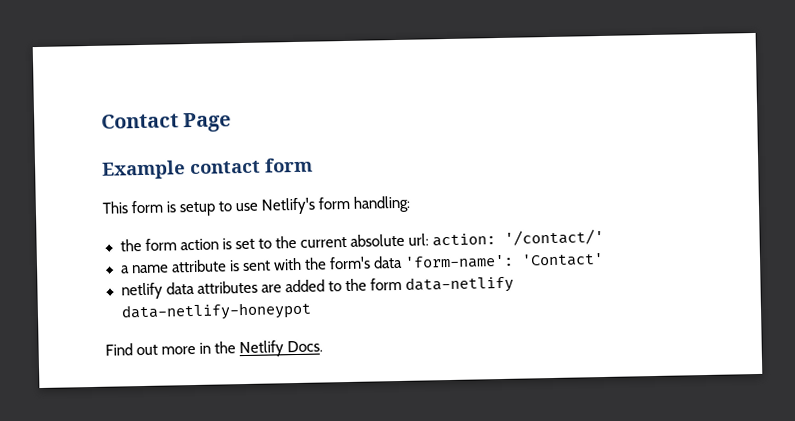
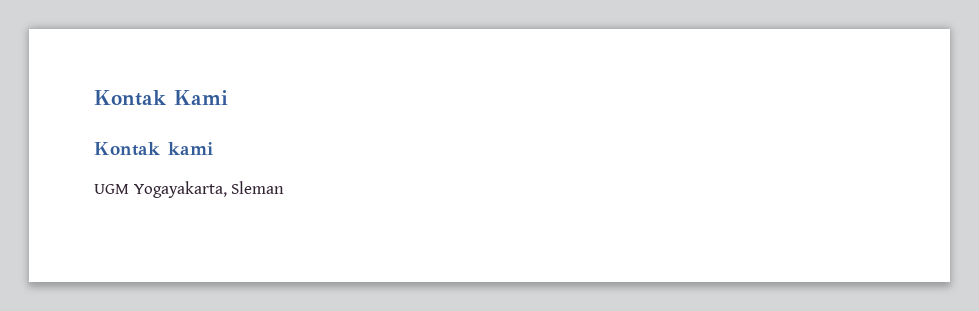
- Contact Page
- Example contact form
- This form is setup to use Netlify's form handling:
- the form action is set to the current absolute url: action: '/contact/'
- a name attribute is sent with the form's data 'form-name': 'Contact'
- netlify data attributes are added to the form data-netlify data-netlify-honeypot
- Find out more in the Netlify Docs.
+ Kontak Kami
+ Kontak kami
+ UGM Yogayakarta, Sleman

